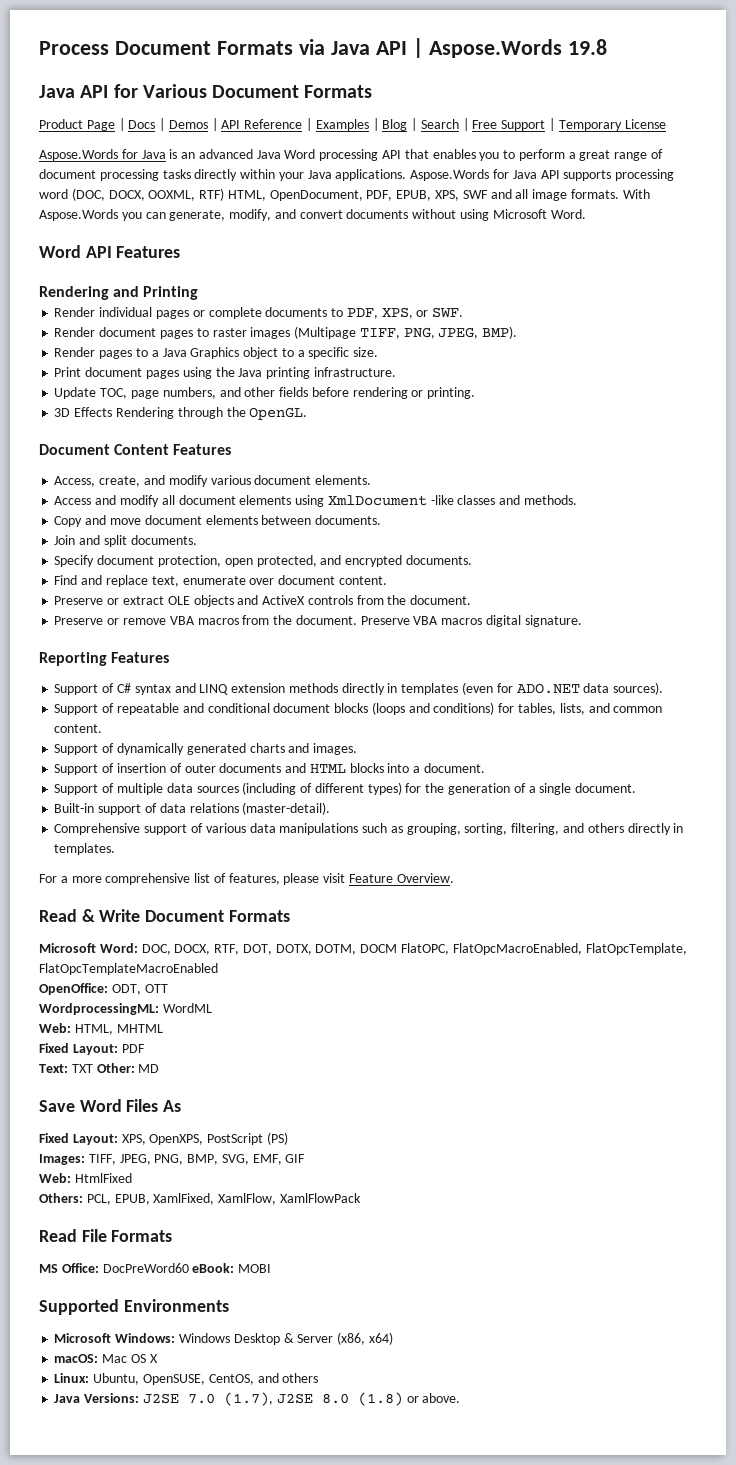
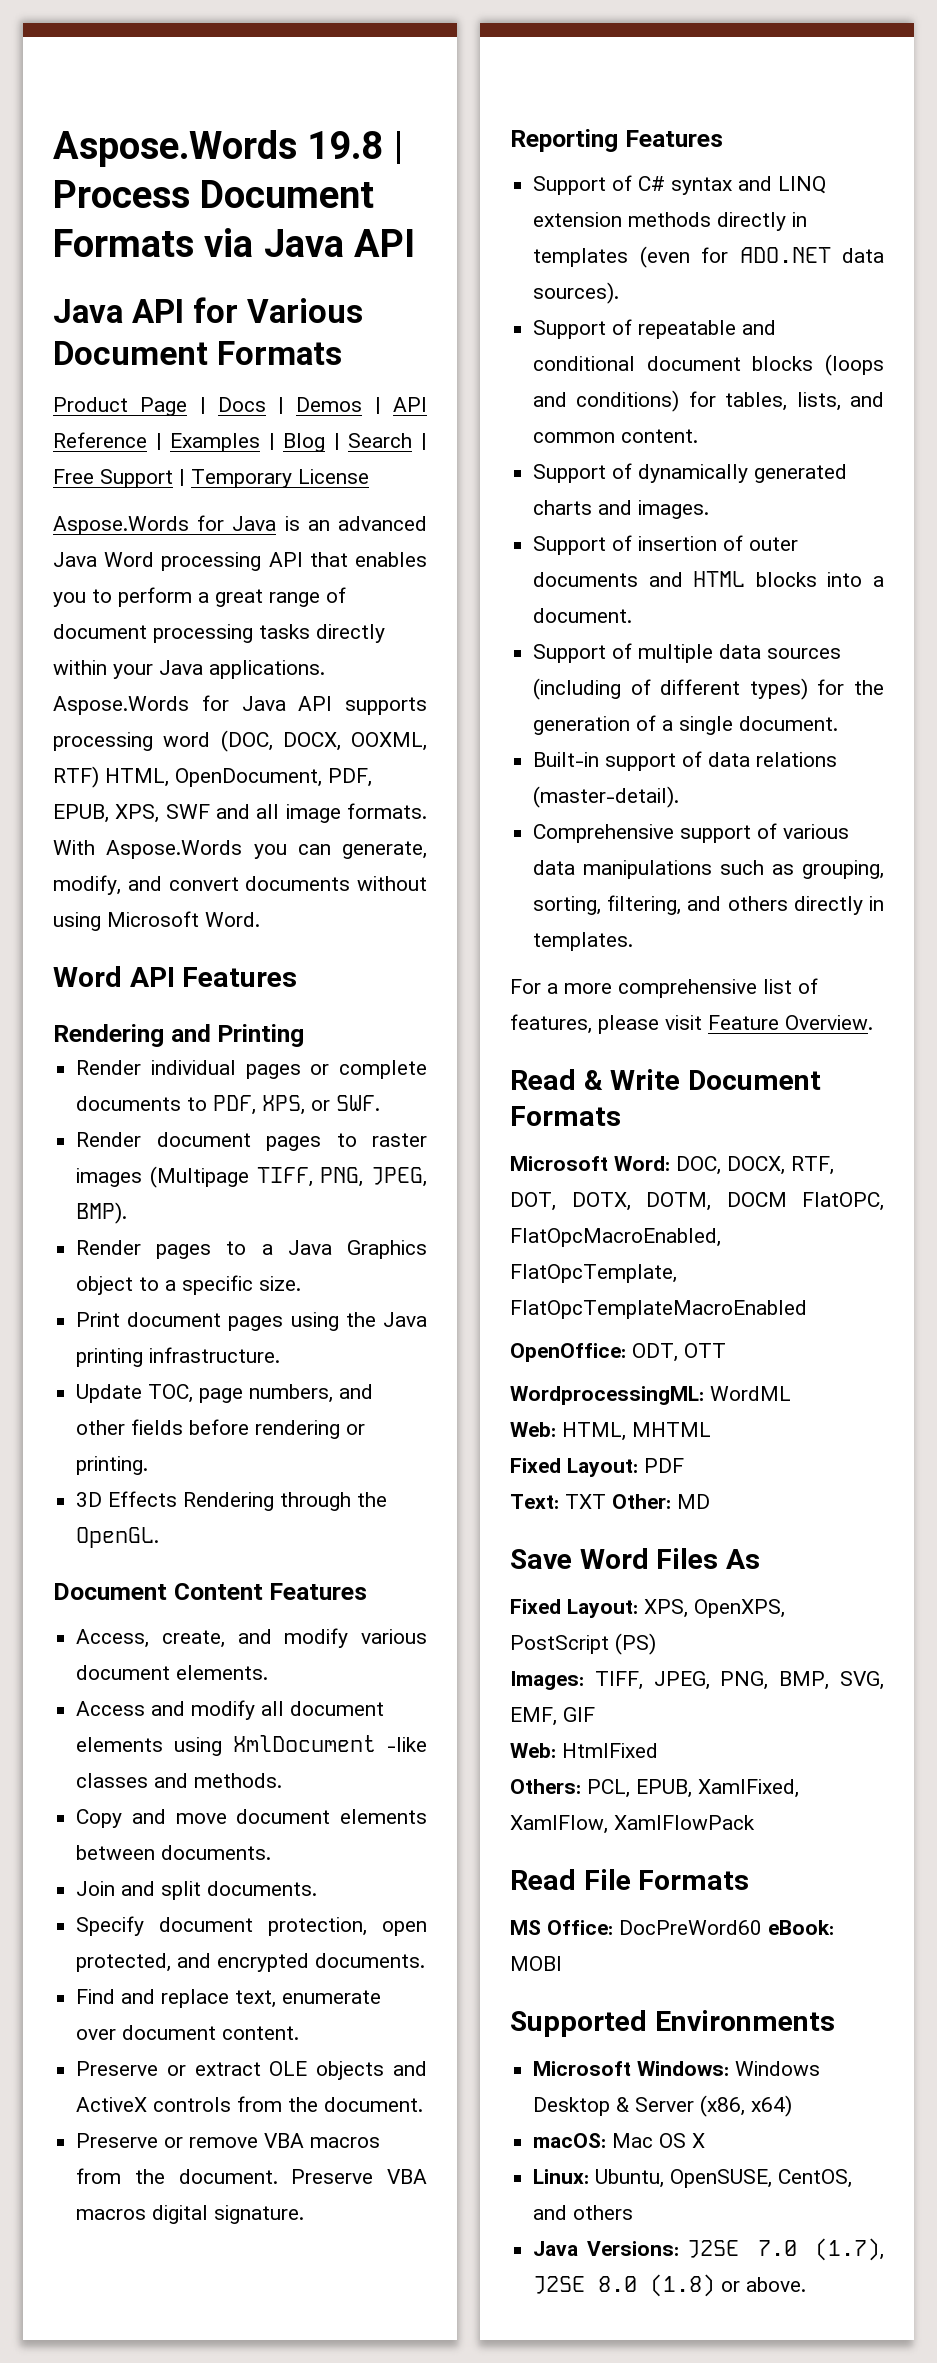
- Process Document Formats via Java API | Aspose.Words 19.8
+ Aspose.Words 19.8 | Process Document Formats via Java API

